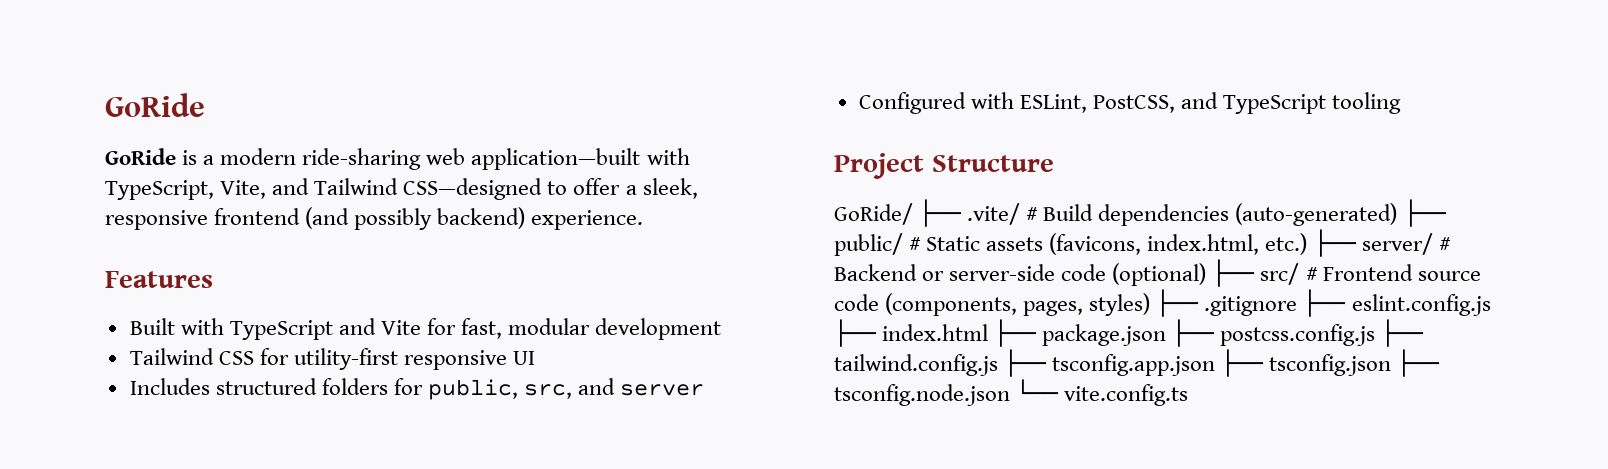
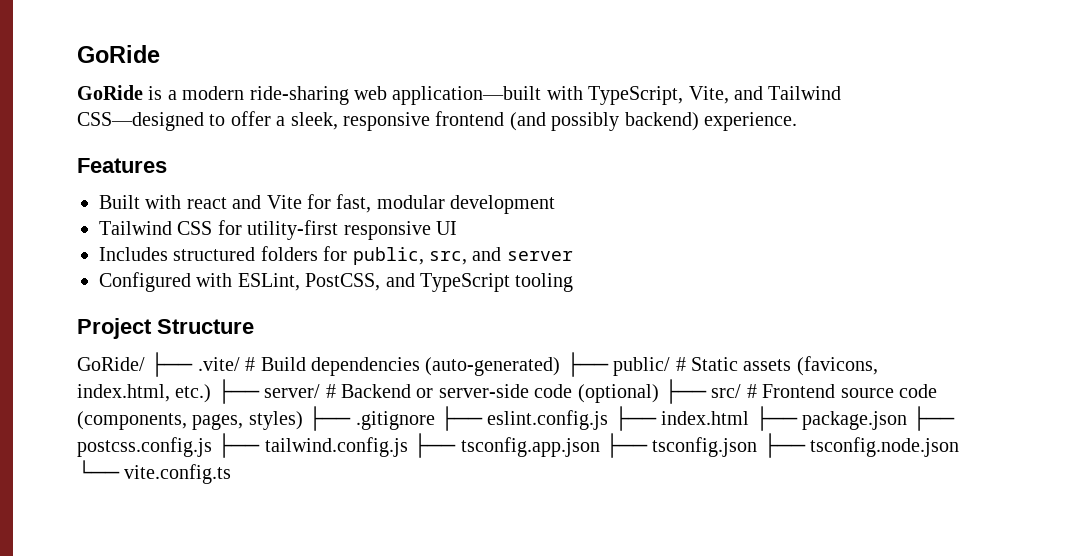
- Built with TypeScript and Vite for fast, modular development
+ Built with react and Vite for fast, modular development

